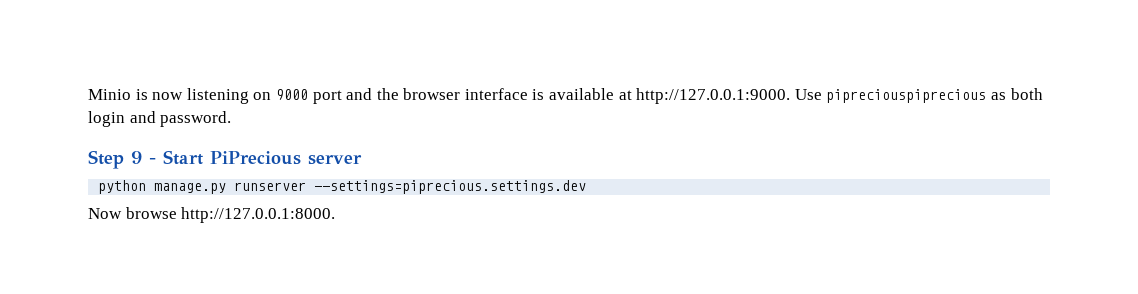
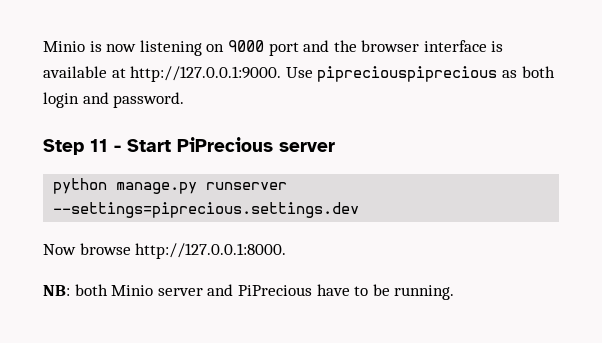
- Step 9 - Start PiPrecious server
+ Step 11 - Start PiPrecious server
+ NB: both Minio server and PiPrecious have to be running.

